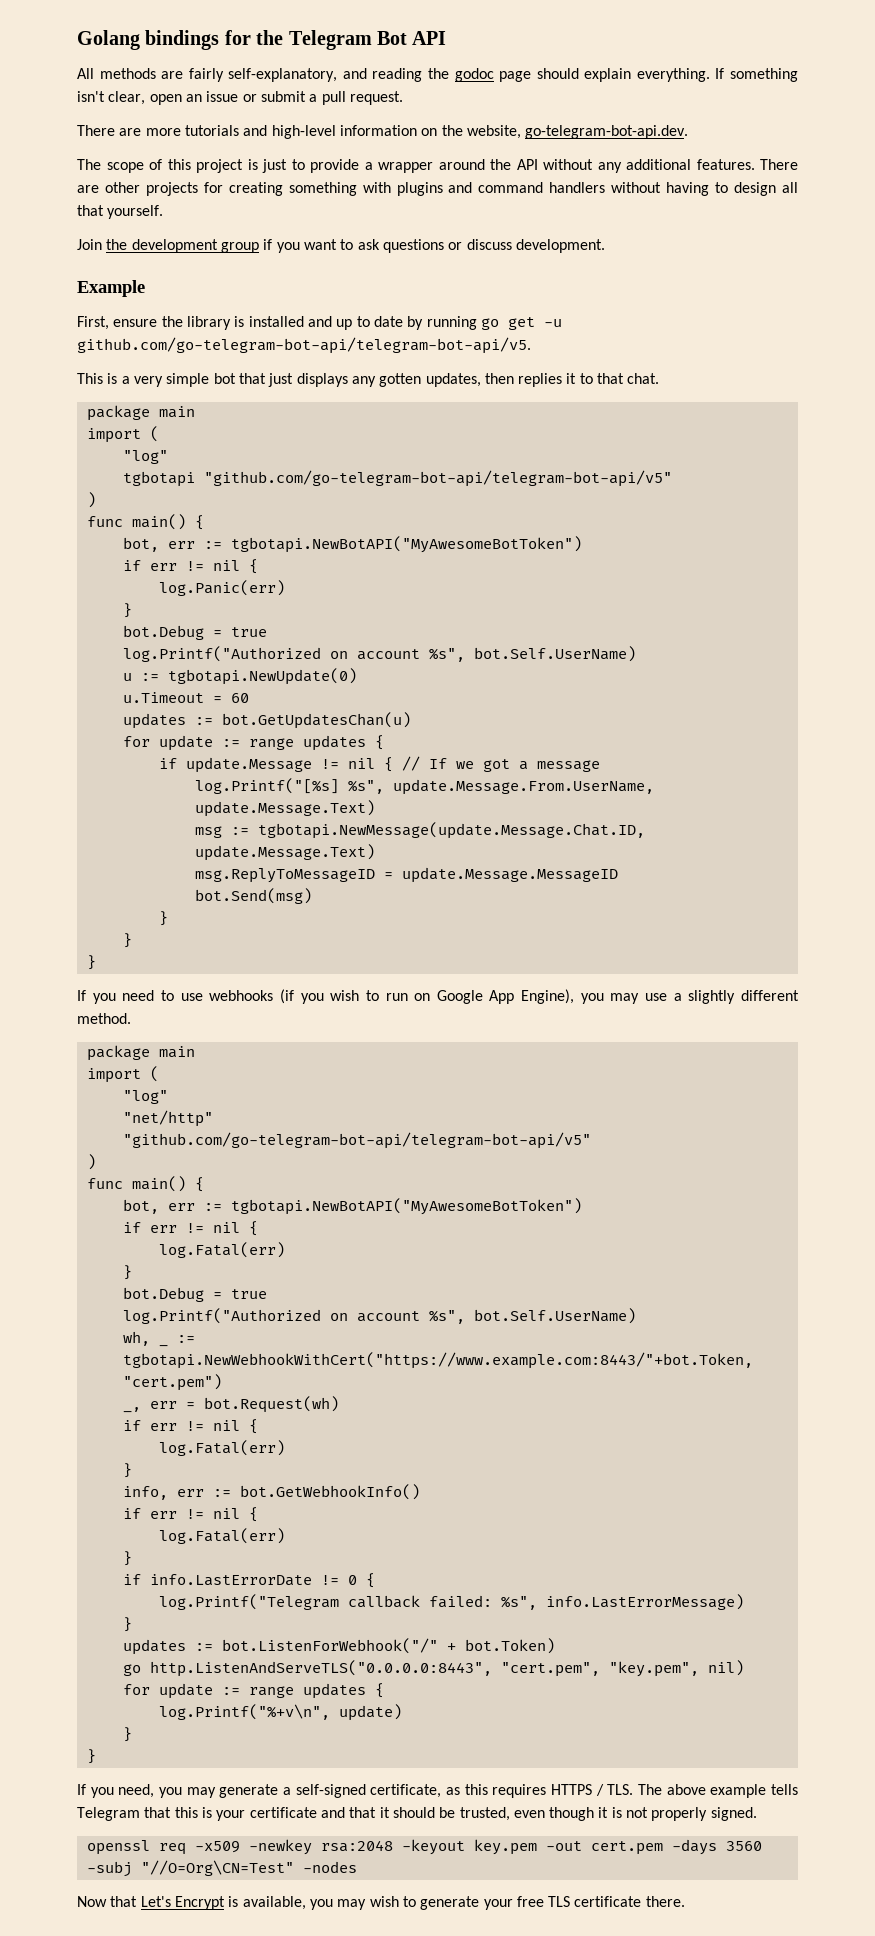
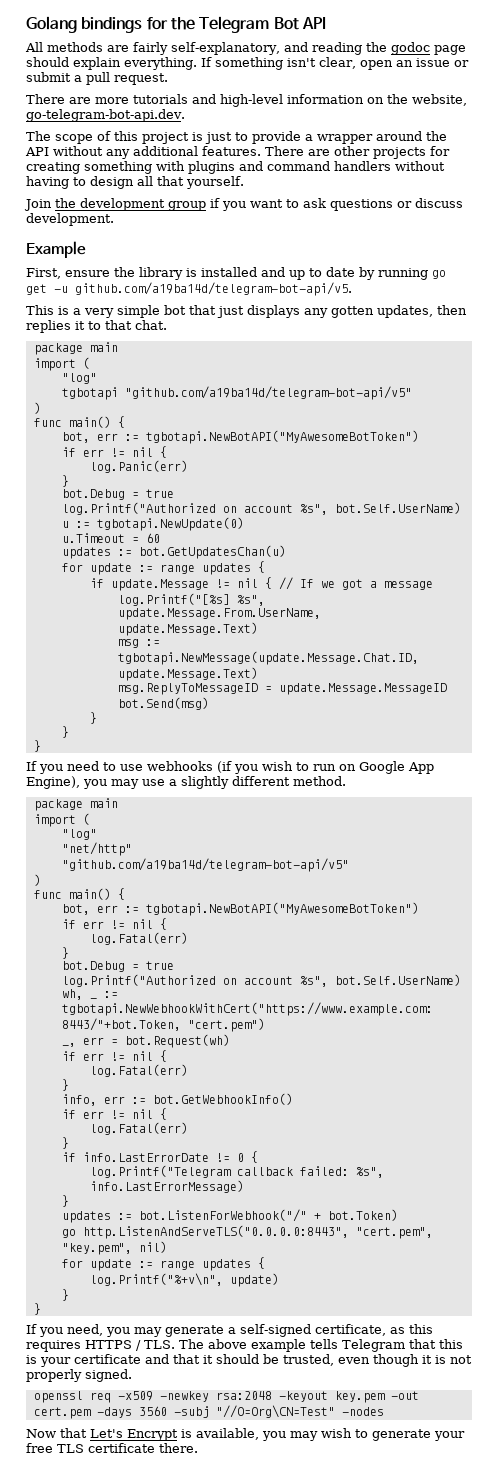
- First, ensure the library is installed and up to date by running go get -u github.com/go-telegram-bot-api/telegram-bot-api/v5.
+ First, ensure the library is installed and up to date by running go get -u github.com/a19ba14d/telegram-bot-api/v5.
- tgbotapi "github.com/go-telegram-bot-api/telegram-bot-api/v5"
+ tgbotapi "github.com/a19ba14d/telegram-bot-api/v5"
  "net/http"
- "github.com/go-telegram-bot-api/telegram-bot-api/v5"
+ "github.com/a19ba14d/telegram-bot-api/v5"

